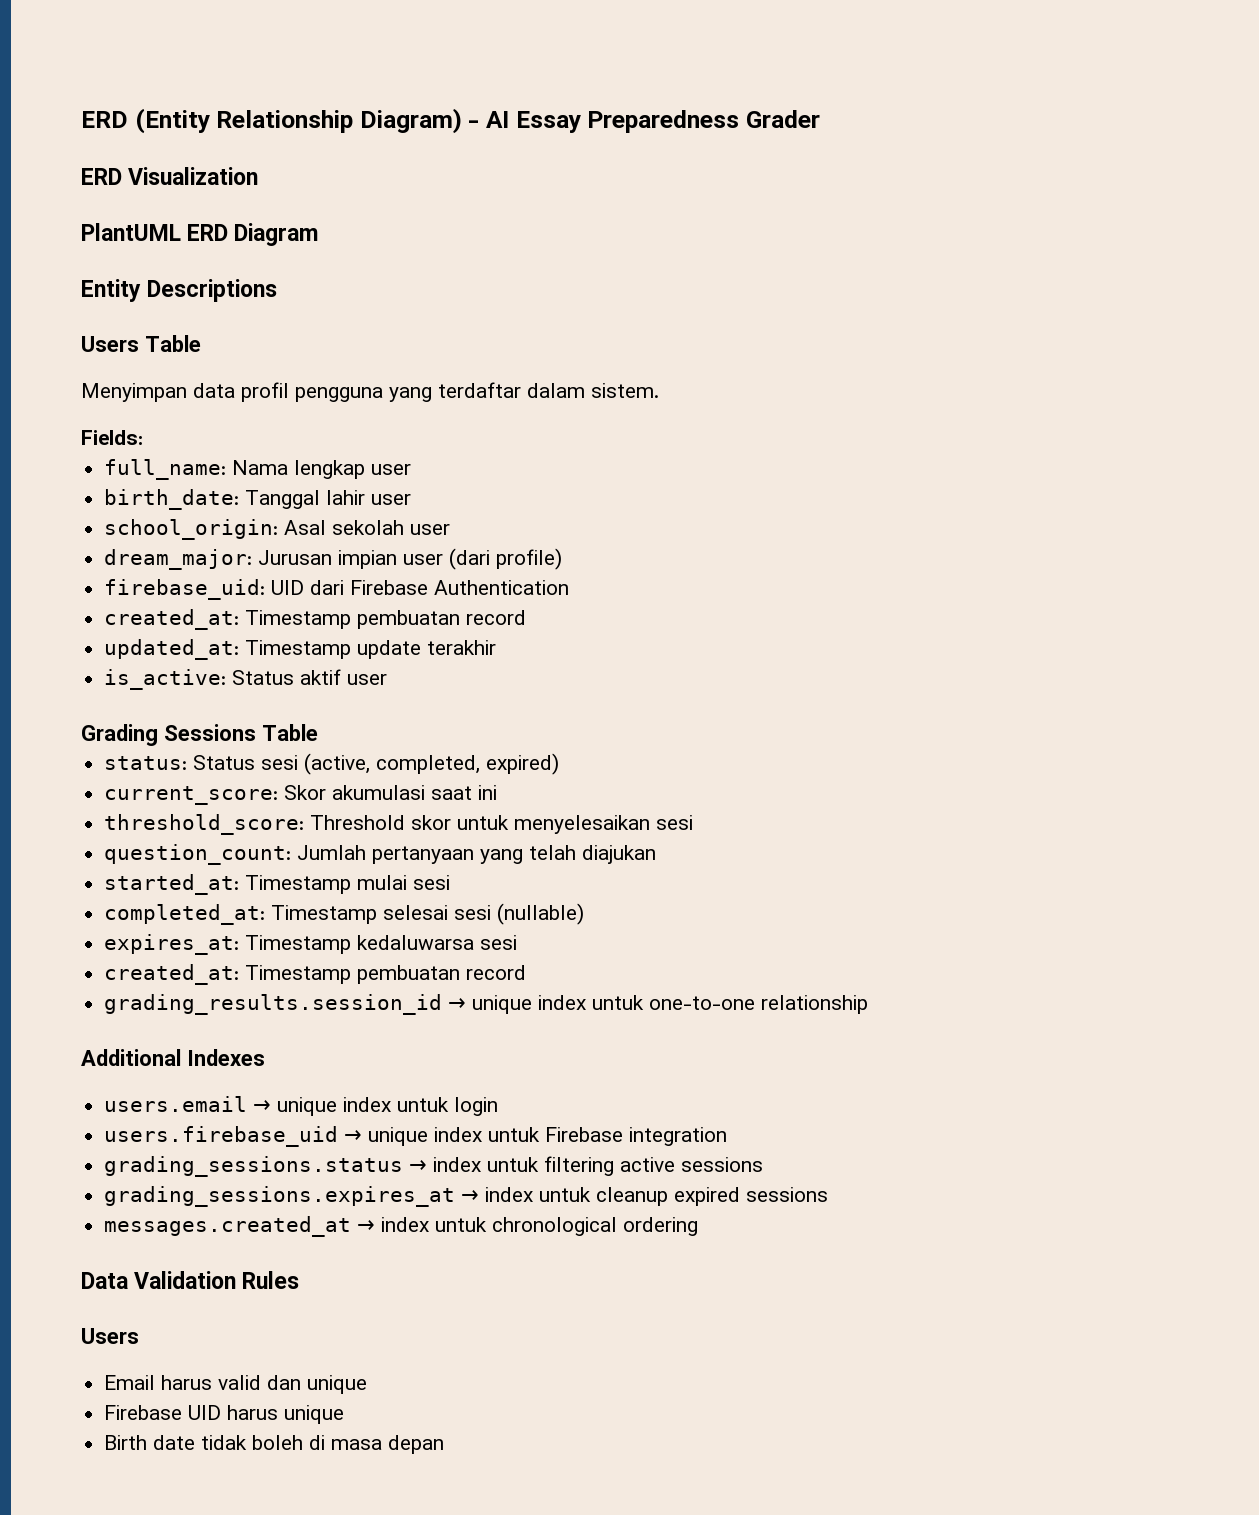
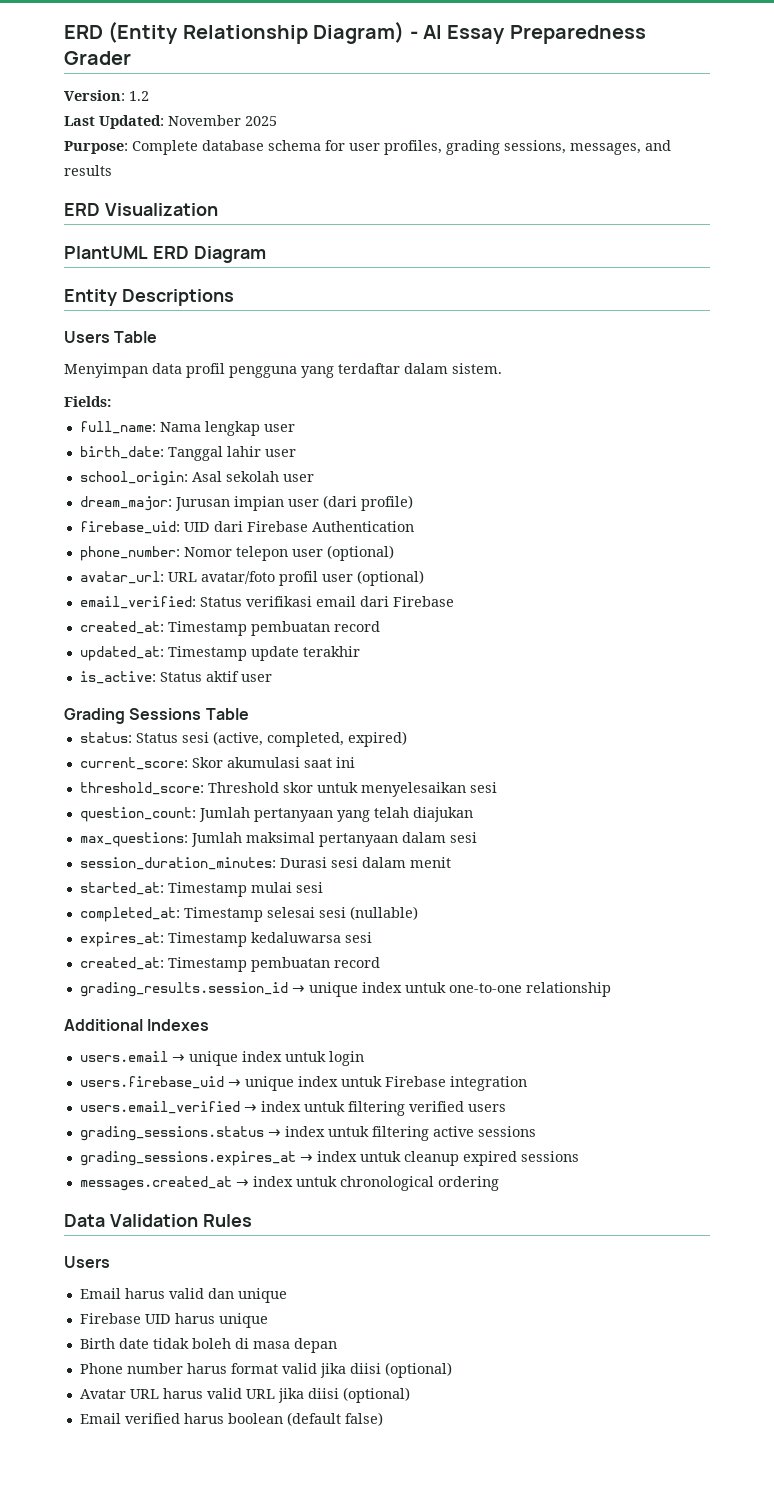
+ Version: 1.2
+ Last Updated: November 2025
+ Purpose: Complete database schema for user profiles, grading sessions, messages, and results
+ phone_number: Nomor telepon user (optional)
+ avatar_url: URL avatar/foto profil user (optional)
+ email_verified: Status verifikasi email dari Firebase
+ max_questions: Jumlah maksimal pertanyaan dalam sesi
+ session_duration_minutes: Durasi sesi dalam menit
+ users.email_verified → index untuk filtering verified users
+ Phone number harus format valid jika diisi (optional)
+ Avatar URL harus valid URL jika diisi (optional)
+ Email verified harus boolean (default false)

